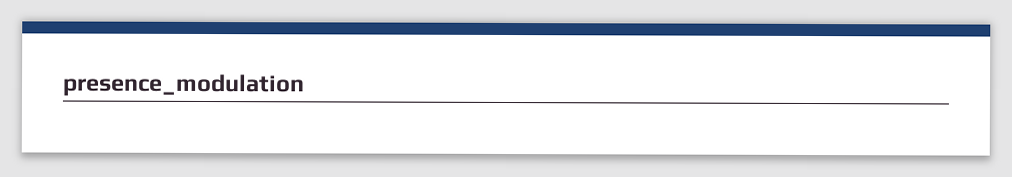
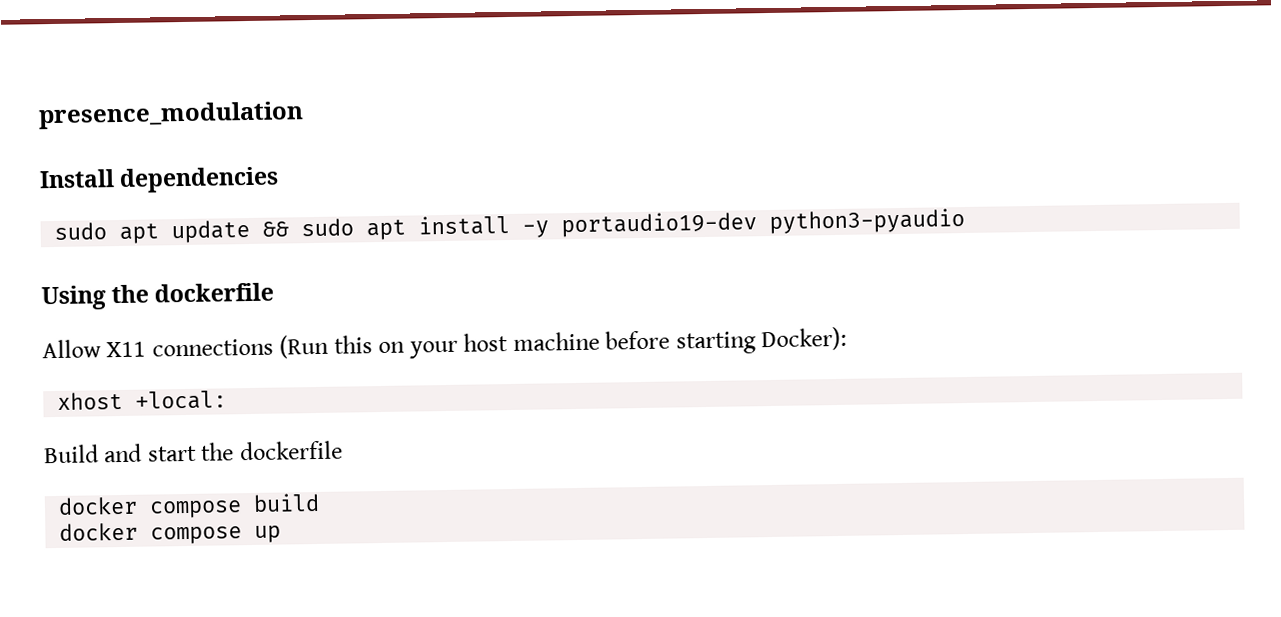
+ Install dependencies
+ sudo apt update && sudo apt install -y portaudio19-dev python3-pyaudio
+ Using the dockerfile
+ Allow X11 connections (Run this on your host machine before starting Docker):
+ xhost +local:
+ Build and start the dockerfile
+ docker compose build
+ docker compose up

